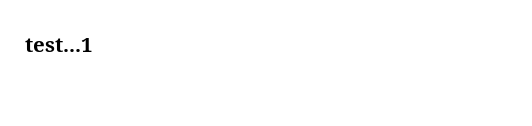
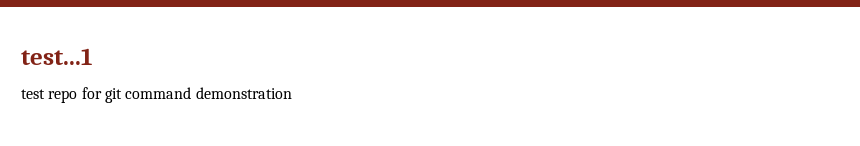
+ test repo for git command demonstration

